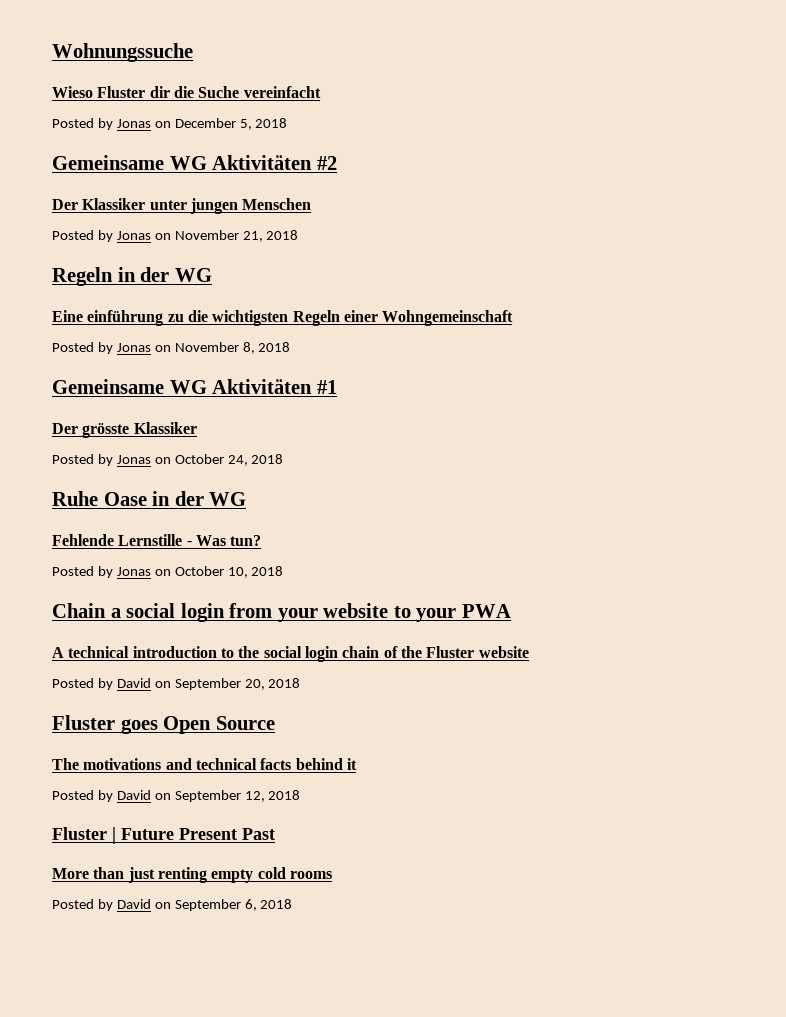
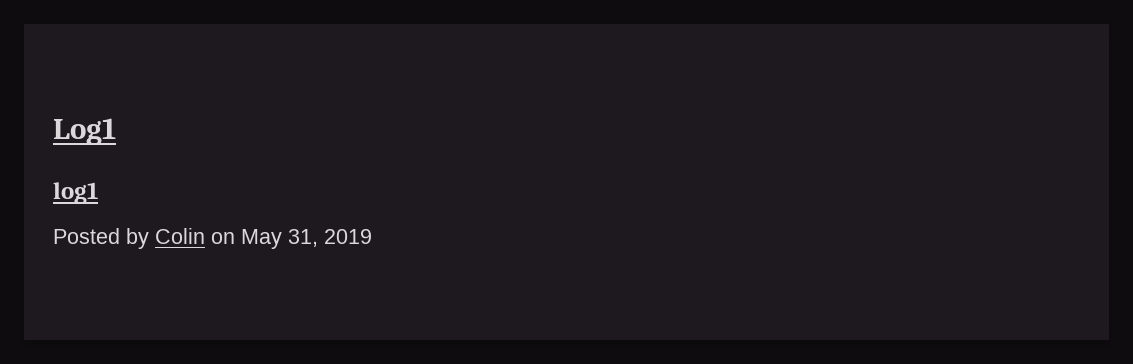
- Wohnungssuche
- Wieso Fluster dir die Suche vereinfacht
- Posted by Jonas on December 5, 2018
- Gemeinsame WG Aktivitäten #2
- Der Klassiker unter jungen Menschen
- Posted by Jonas on November 21, 2018
- Regeln in der WG
- Eine einführung zu die wichtigsten Regeln einer Wohngemeinschaft
- Posted by Jonas on November 8, 2018
- Gemeinsame WG Aktivitäten #1
- Der grösste Klassiker
- Posted by Jonas on October 24, 2018
- Ruhe Oase in der WG
- Fehlende Lernstille - Was tun?
- Posted by Jonas on October 10, 2018
- Chain a social login from your website to your PWA
- A technical introduction to the social login chain of the Fluster website
- Posted by David on September 20, 2018
- Fluster goes Open Source
- The motivations and technical facts behind it
- Posted by David on September 12, 2018
- Fluster | Future Present Past
- More than just renting empty cold rooms
- Posted by David on September 6, 2018
+ Log1
+ log1
+ Posted by Colin on May 31, 2019

